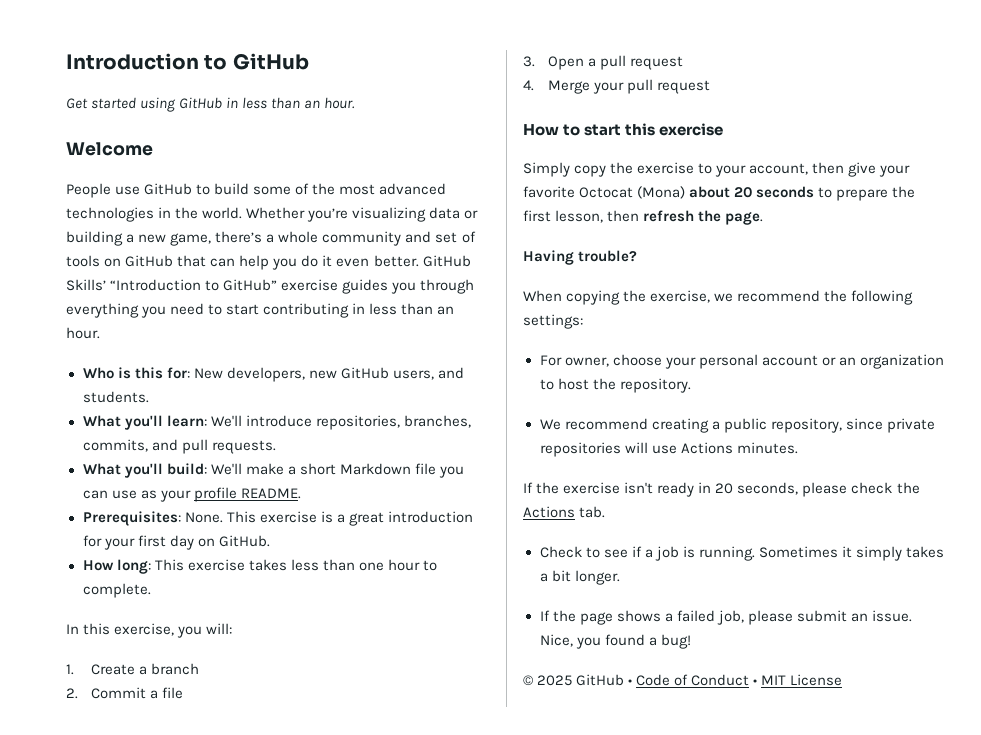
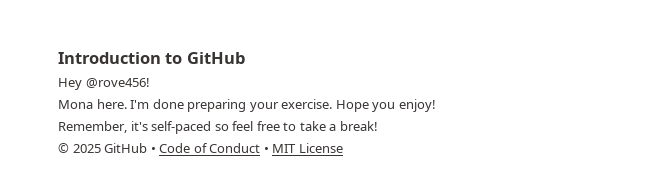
- Get started using GitHub in less than an hour.
- Welcome
- People use GitHub to build some of the most advanced technologies in the world. Whether you’re visualizing data or building a new game, there’s a whole community and set of tools on GitHub that can help you do it even better. GitHub Skills’ “Introduction to GitHub” exercise guides you through everything you need to start contributing in less than an hour.
- Who is this for: New developers, new GitHub users, and students.
- What you'll learn: We'll introduce repositories, branches, commits, and pull requests.
- What you'll build: We'll make a short Markdown file you can use as your profile README.
- Prerequisites: None. This exercise is a great introduction for your first day on GitHub.
- How long: This exercise takes less than one hour to complete.
- In this exercise, you will:
- 1. Create a branch
- 2. Commit a file
- 3. Open a pull request
- 4. Merge your pull request
- How to start this exercise
- Simply copy the exercise to your account, then give your favorite Octocat (Mona) about 20 seconds to prepare the first lesson, then refresh the page.
- Having trouble?
- When copying the exercise, we recommend the following settings:
- For owner, choose your personal account or an organization to host the repository.
- We recommend creating a public repository, since private repositories will use Actions minutes.
- If the exercise isn't ready in 20 seconds, please check the Actions tab.
- Check to see if a job is running. Sometimes it simply takes a bit longer.
- If the page shows a failed job, please submit an issue. Nice, you found a bug!
+ Hey @rove456!
+ Mona here. I'm done preparing your exercise. Hope you enjoy!
+ Remember, it's self-paced so feel free to take a break!

